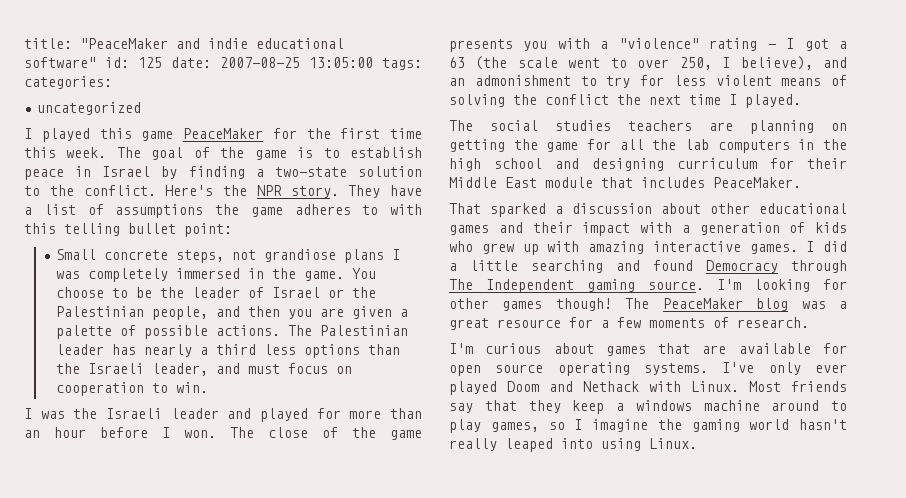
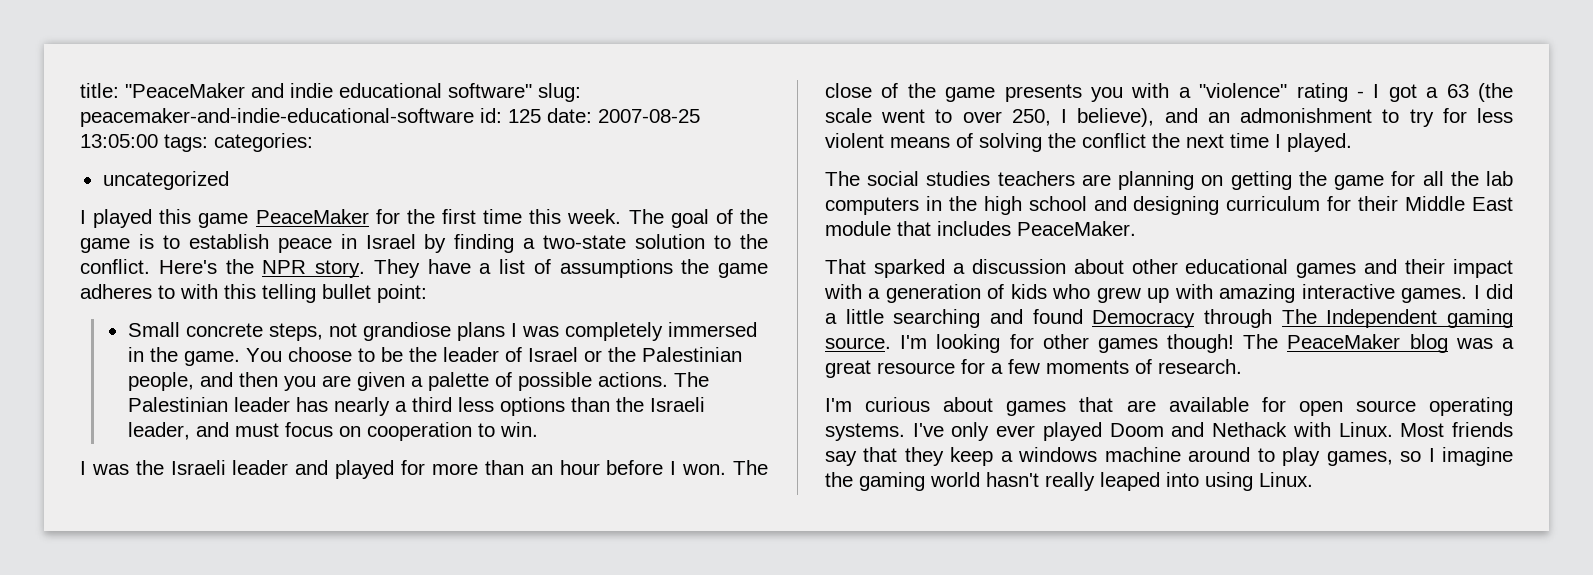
- title: "PeaceMaker and indie educational software" id: 125 date: 2007-08-25 13:05:00 tags: categories:
+ title: "PeaceMaker and indie educational software" slug: peacemaker-and-indie-educational-software id: 125 date: 2007-08-25 13:05:00 tags: categories:

